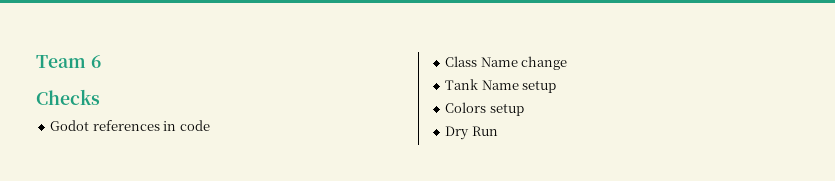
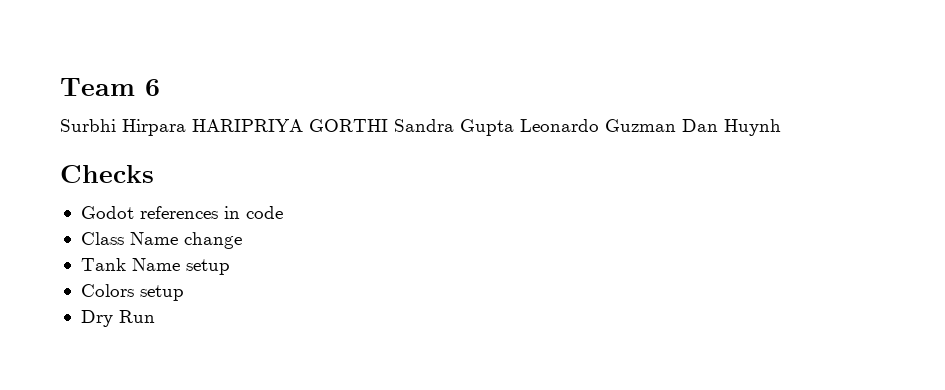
+ Surbhi Hirpara HARIPRIYA GORTHI Sandra Gupta Leonardo Guzman Dan Huynh

